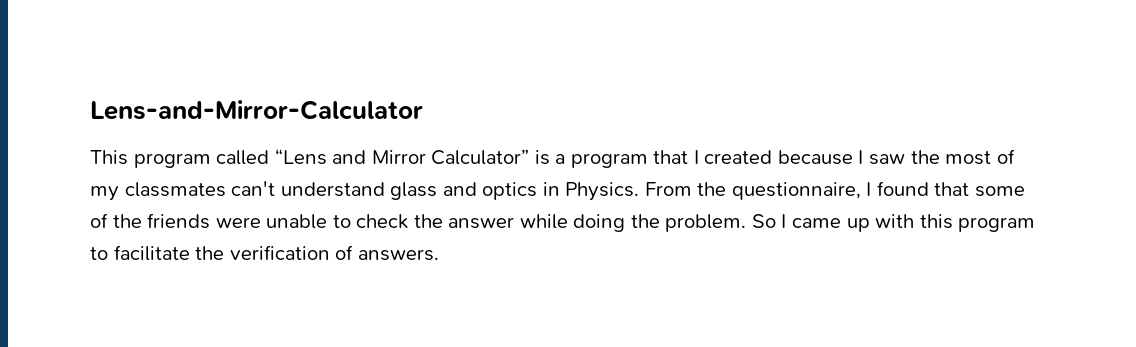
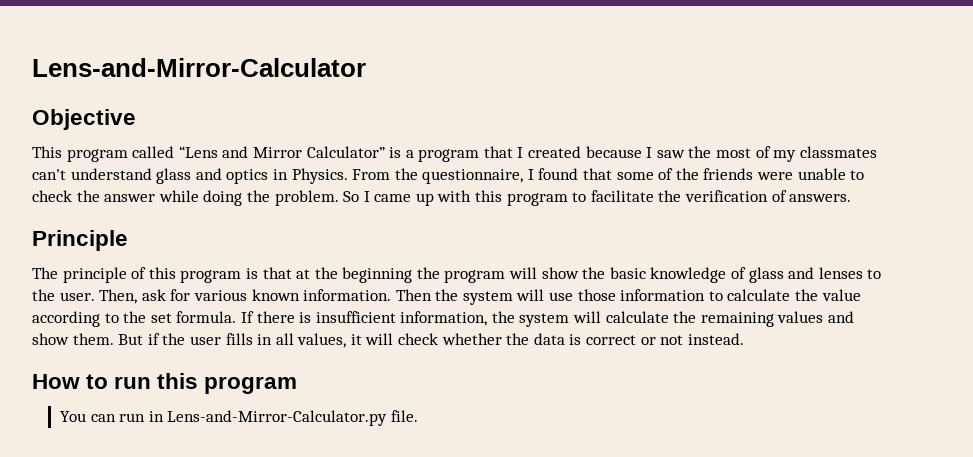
+ Objective
+ Principle
+ The principle of this program is that at the beginning the program will show the basic knowledge of glass and lenses to the user. Then, ask for various known information. Then the system will use those information to calculate the value according to the set formula. If there is insufficient information, the system will calculate the remaining values and show them. But if the user fills in all values, it will check whether the data is correct or not instead.
+ How to run this program
+ You can run in Lens-and-Mirror-Calculator.py file.

